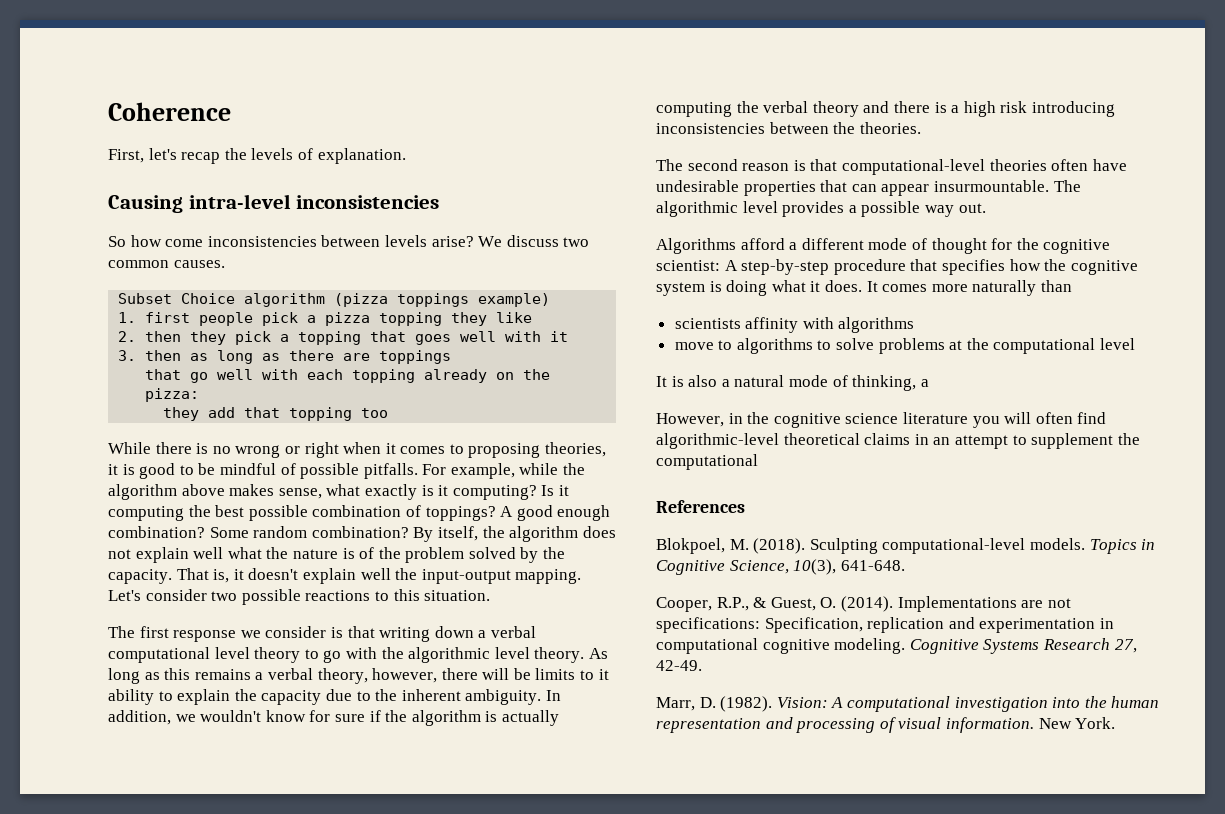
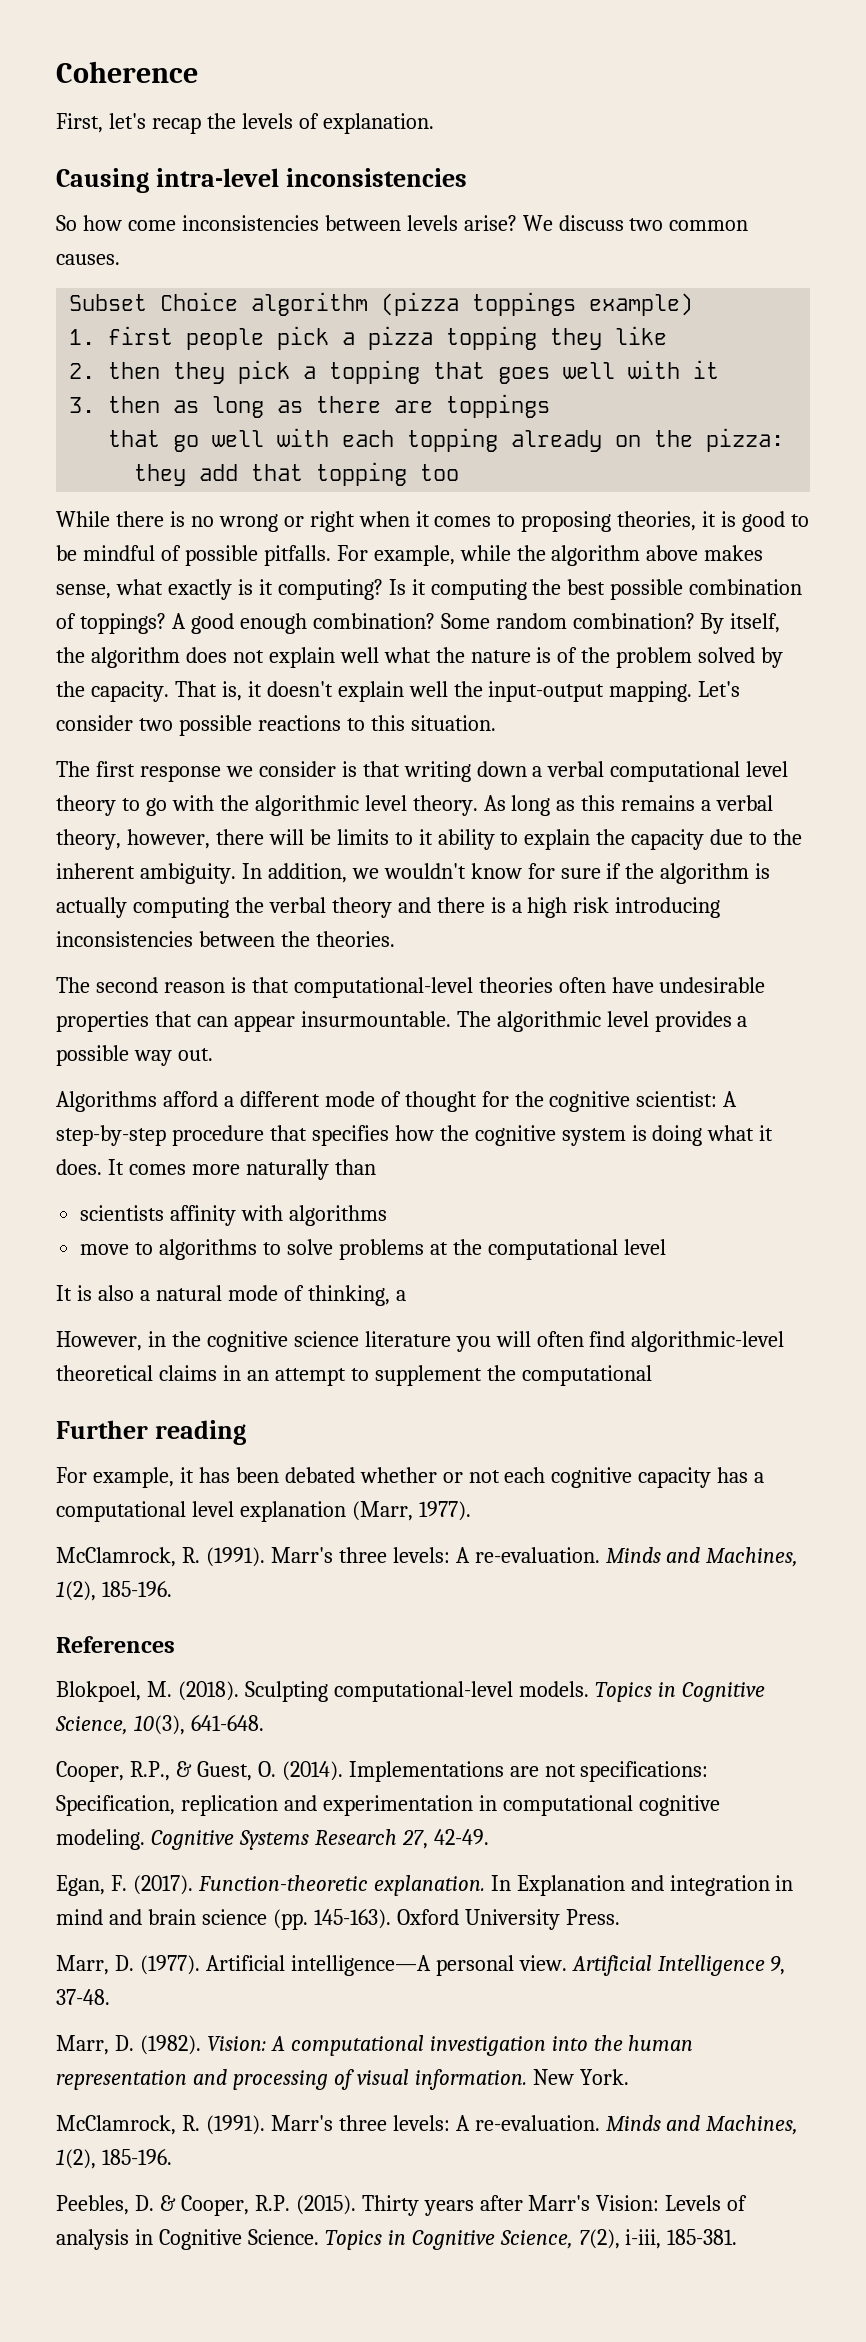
+ Further reading
+ For example, it has been debated whether or not each cognitive capacity has a computational level explanation (Marr, 1977).
+ McClamrock, R. (1991). Marr's three levels: A re-evaluation. Minds and Machines, 1(2), 185-196.
+ Egan, F. (2017). Function-theoretic explanation. In Explanation and integration in mind and brain science (pp. 145-163). Oxford University Press.
+ Marr, D. (1977). Artificial intelligence—A personal view. Artificial Intelligence 9, 37-48.
  New York.
+ McClamrock, R. (1991). Marr's three levels: A re-evaluation. Minds and Machines, 1(2), 185-196.
+ Peebles, D. & Cooper, R.P. (2015). Thirty years after Marr's Vision: Levels of analysis in Cognitive Science. Topics in Cognitive Science, 7(2), i-iii, 185-381.

